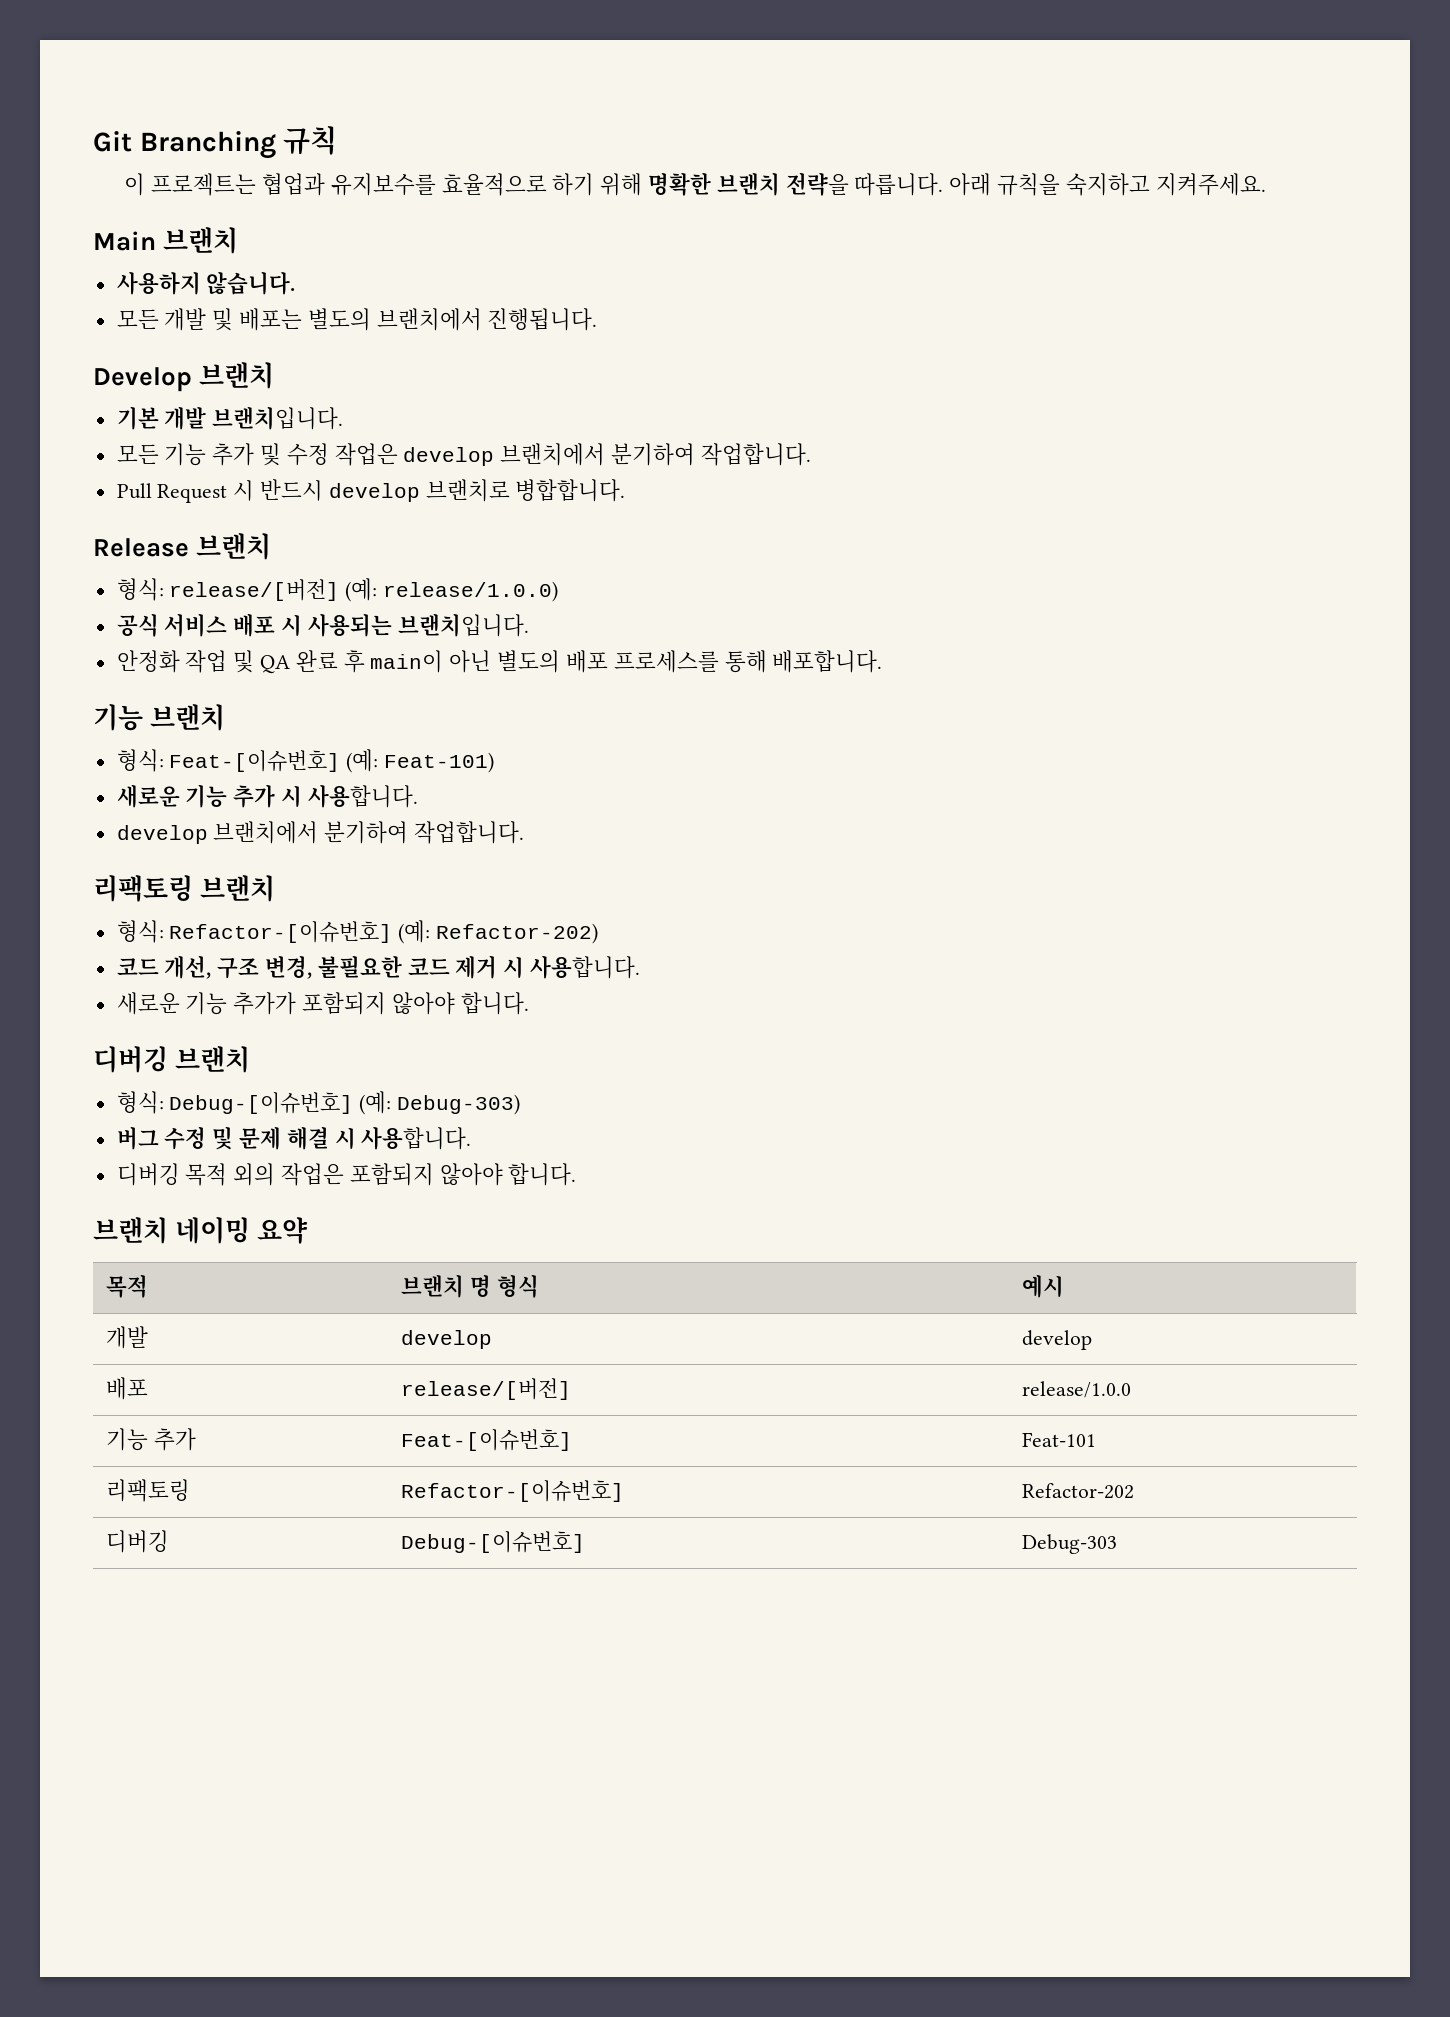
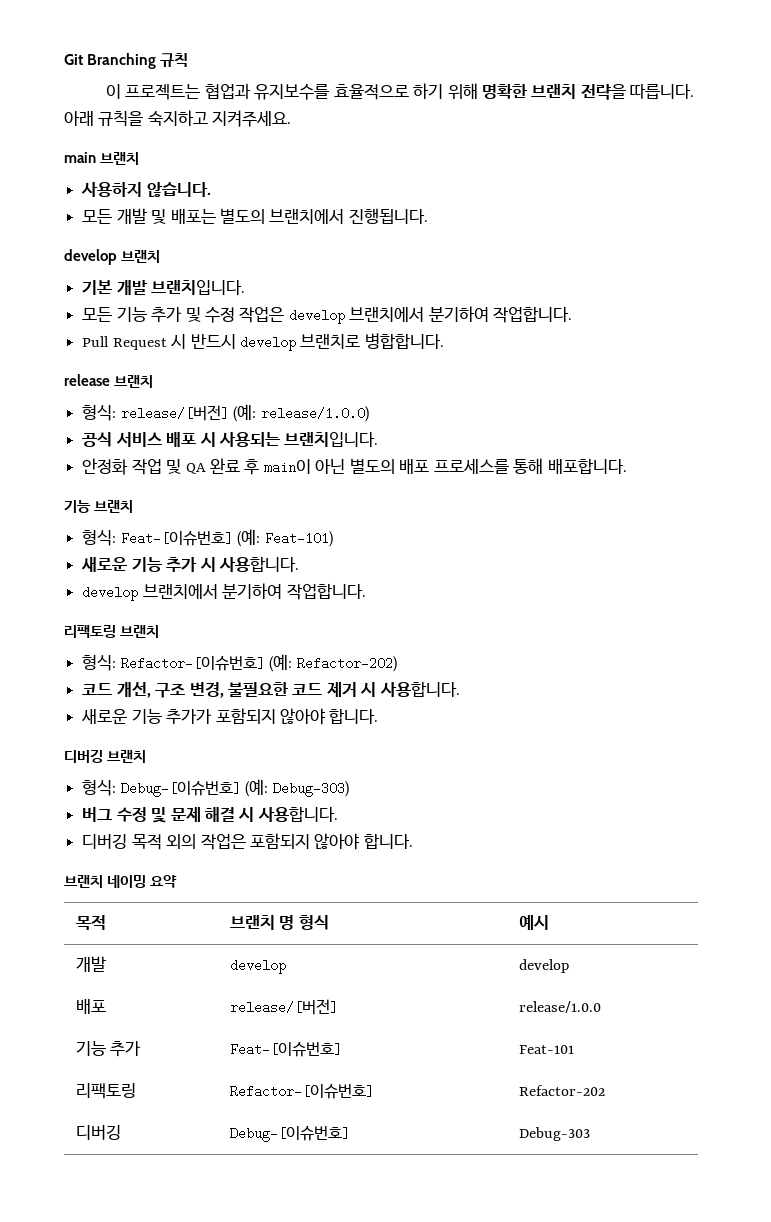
- Main 브랜치
+ main 브랜치
- Develop 브랜치
+ develop 브랜치
- Release 브랜치
+ release 브랜치

